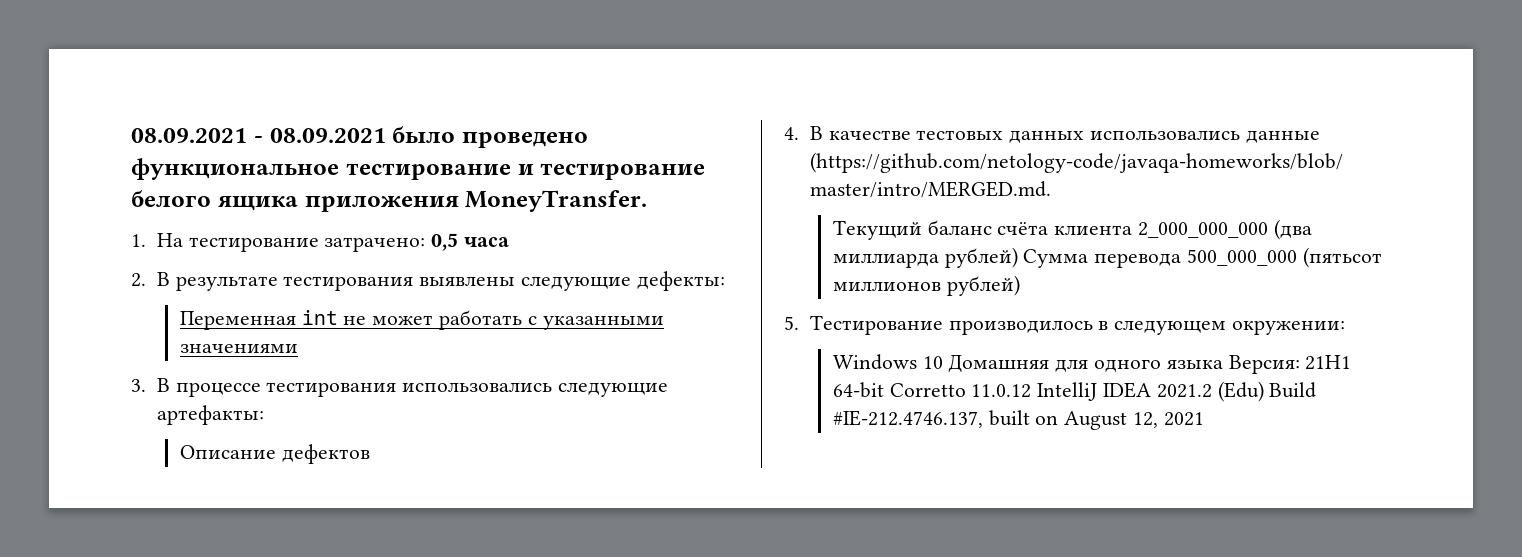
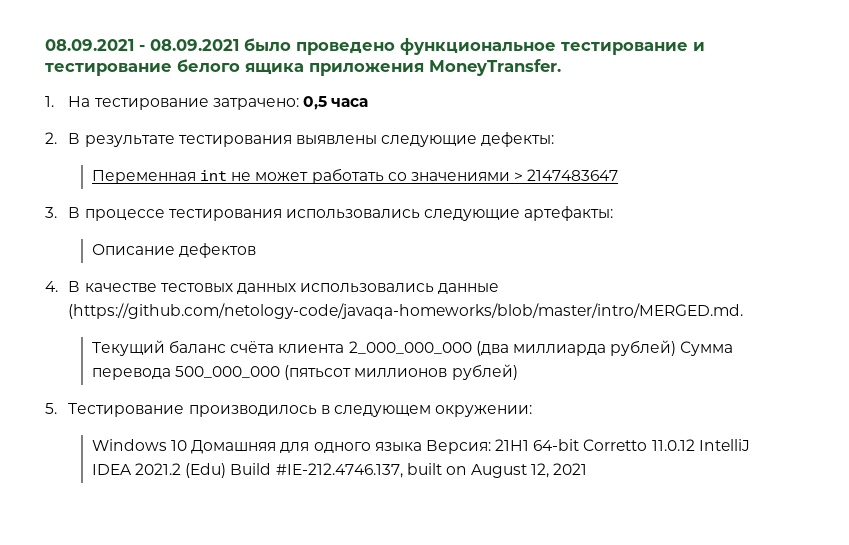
- Переменная int не может работать с указанными значениями
+ Переменная int не может работать со значениями > 2147483647

